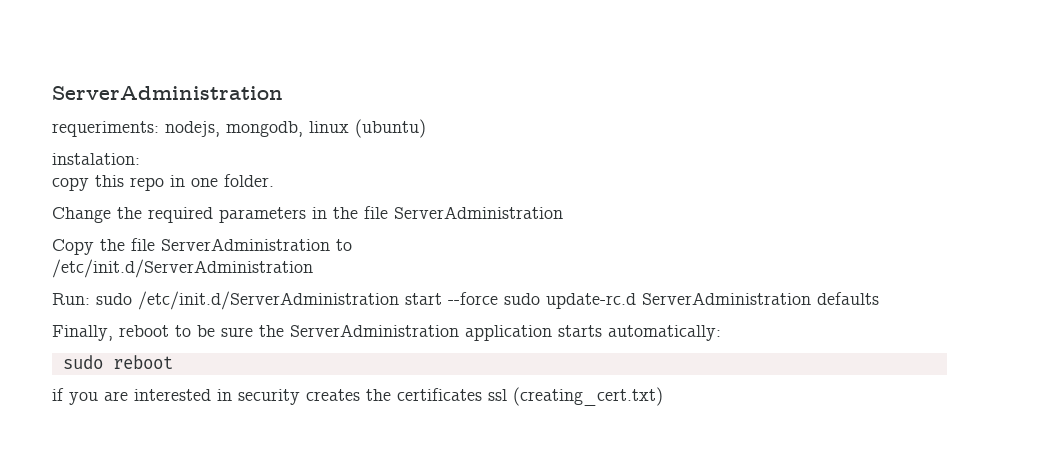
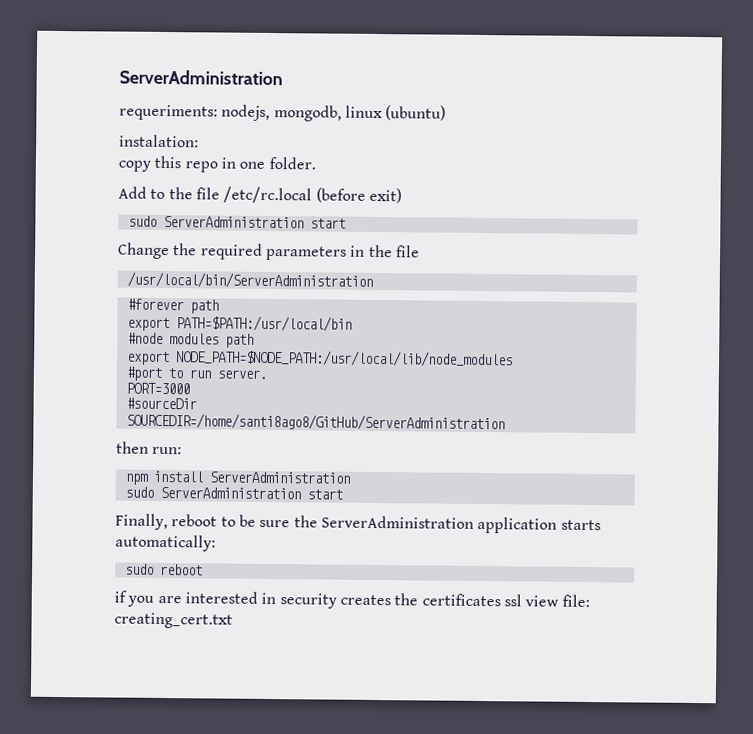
+ Add to the file /etc/rc.local (before exit)
+ sudo ServerAdministration start
- Change the required parameters in the file ServerAdministration
- Copy the file ServerAdministration to
- /etc/init.d/ServerAdministration
- Run: sudo /etc/init.d/ServerAdministration start --force sudo update-rc.d ServerAdministration defaults
+ Change the required parameters in the file
+ /usr/local/bin/ServerAdministration
+ #forever path
+ export PATH=$PATH:/usr/local/bin
+ #node modules path
+ export NODE_PATH=$NODE_PATH:/usr/local/lib/node_modules
+ #port to run server.
+ PORT=3000
+ #sourceDir
+ SOURCEDIR=/home/santi8ago8/GitHub/ServerAdministration
+ then run:
+ npm install ServerAdministration
+ sudo ServerAdministration start
- if you are interested in security creates the certificates ssl (creating_cert.txt)
+ if you are interested in security creates the certificates ssl view file: creating_cert.txt

